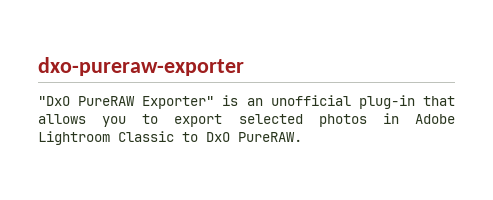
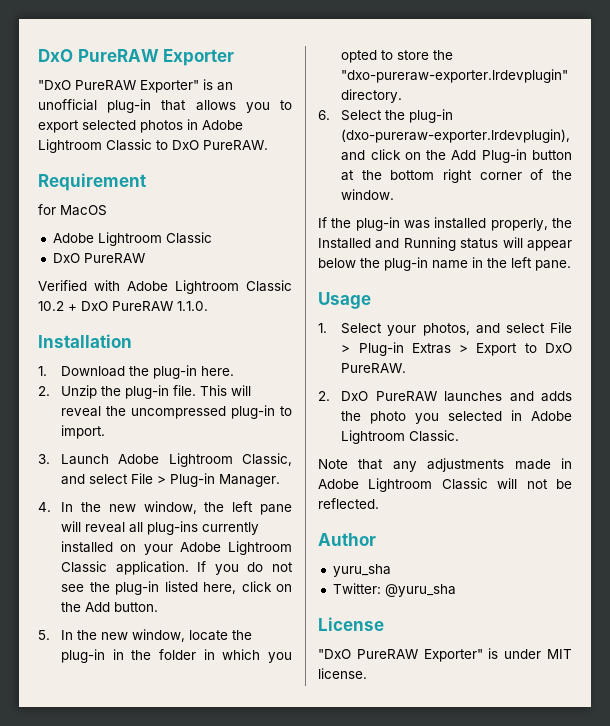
- dxo-pureraw-exporter
+ DxO PureRAW Exporter
+ Requirement
+ for MacOS
+ Adobe Lightroom Classic
+ DxO PureRAW
+ Verified with Adobe Lightroom Classic 10.2 + DxO PureRAW 1.1.0.
+ Installation
+ 1. Download the plug-in here.
+ 2. Unzip the plug-in file. This will reveal the uncompressed plug-in to import.
+ 3. Launch Adobe Lightroom Classic, and select File > Plug-in Manager.
+ 4. In the new window, the left pane will reveal all plug-ins currently installed on your Adobe Lightroom Classic application. If you do not see the plug-in listed here, click on the Add button.
+ 5. In the new window, locate the plug-in in the folder in which you opted to store the "dxo-pureraw-exporter.lrdevplugin" directory.
+ 6. Select the plug-in (dxo-pureraw-exporter.lrdevplugin), and click on the Add Plug-in button at the bottom right corner of the window.
+ If the plug-in was installed properly, the Installed and Running status will appear below the plug-in name in the left pane.
+ Usage
+ 1. Select your photos, and select File > Plug-in Extras > Export to DxO PureRAW.
+ 2. DxO PureRAW launches and adds the photo you selected in Adobe Lightroom Classic.
+ Note that any adjustments made in Adobe Lightroom Classic will not be reflected.
+ Author
+ yuru_sha
+ Twitter: @yuru_sha
+ License
+ "DxO PureRAW Exporter" is under MIT license.

